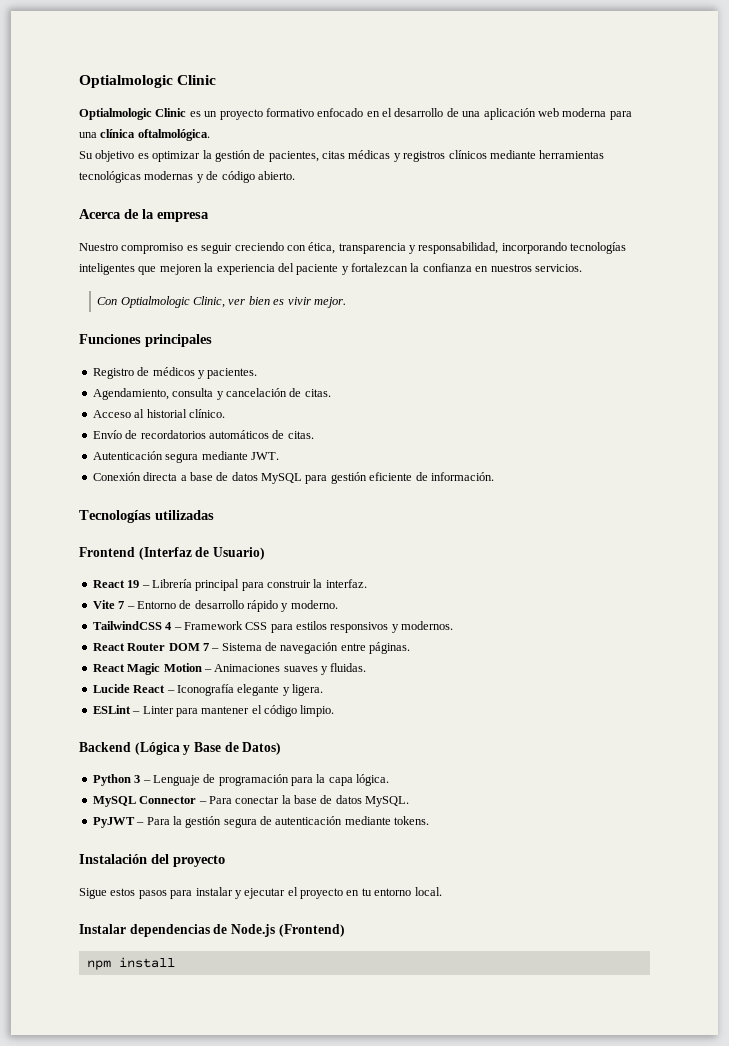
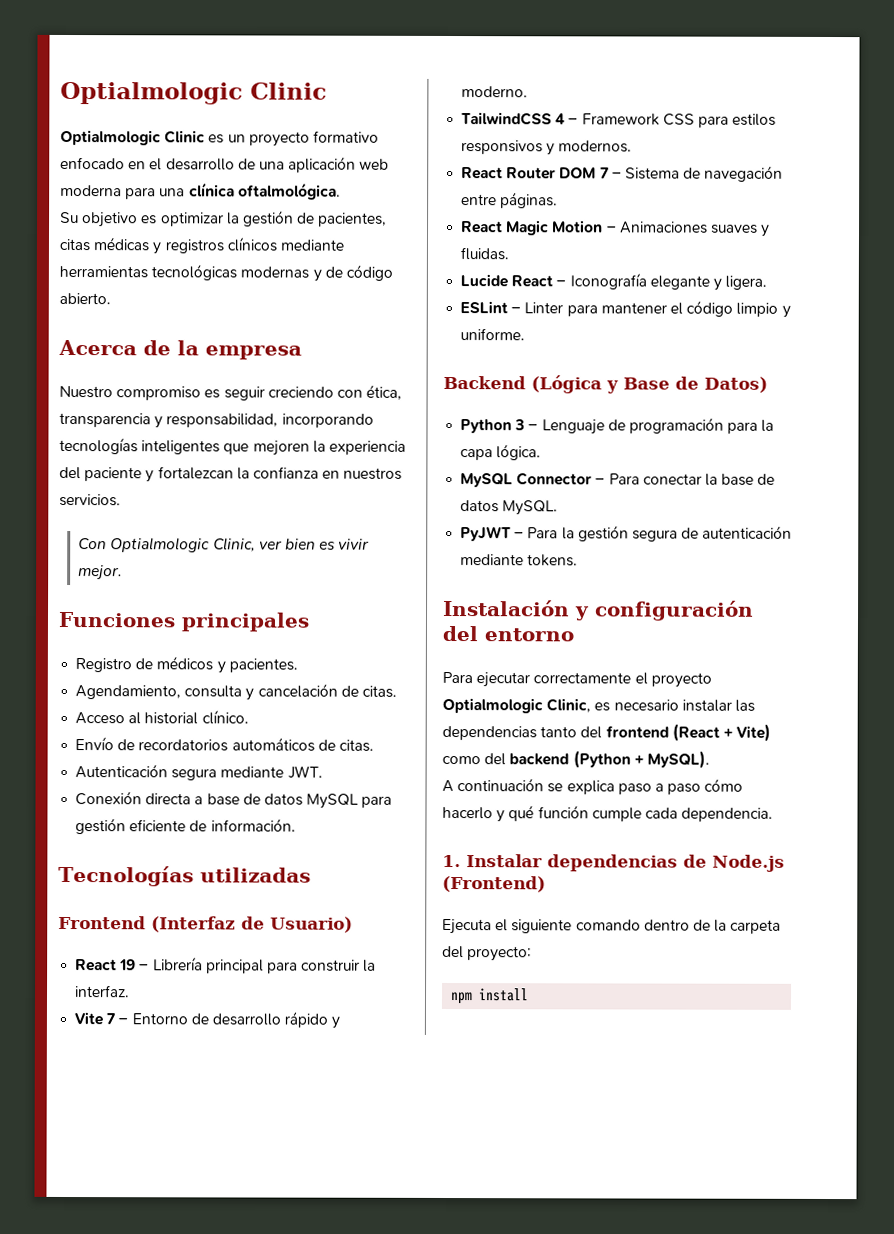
- ESLint – Linter para mantener el código limpio.
+ ESLint – Linter para mantener el código limpio y uniforme.
- Instalación del proyecto
- Sigue estos pasos para instalar y ejecutar el proyecto en tu entorno local.
- Instalar dependencias de Node.js (Frontend)
+ Instalación y configuración del entorno
+ Para ejecutar correctamente el proyecto Optialmologic Clinic, es necesario instalar las dependencias tanto del frontend (React + Vite) como del backend (Python + MySQL).
+ A continuación se explica paso a paso cómo hacerlo y qué función cumple cada dependencia.
+ 1. Instalar dependencias de Node.js (Frontend)
+ Ejecuta el siguiente comando dentro de la carpeta del proyecto:

